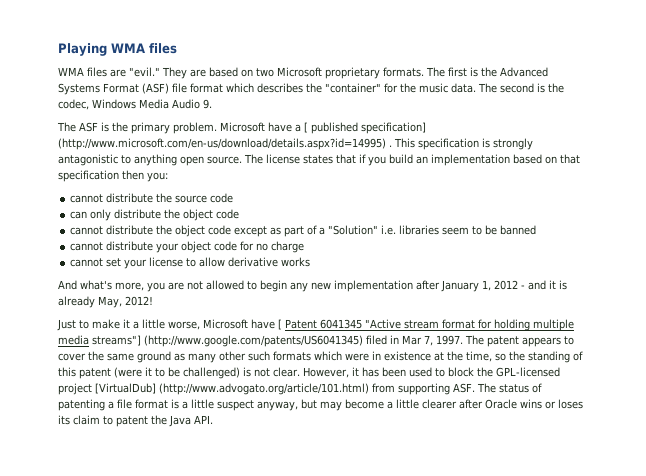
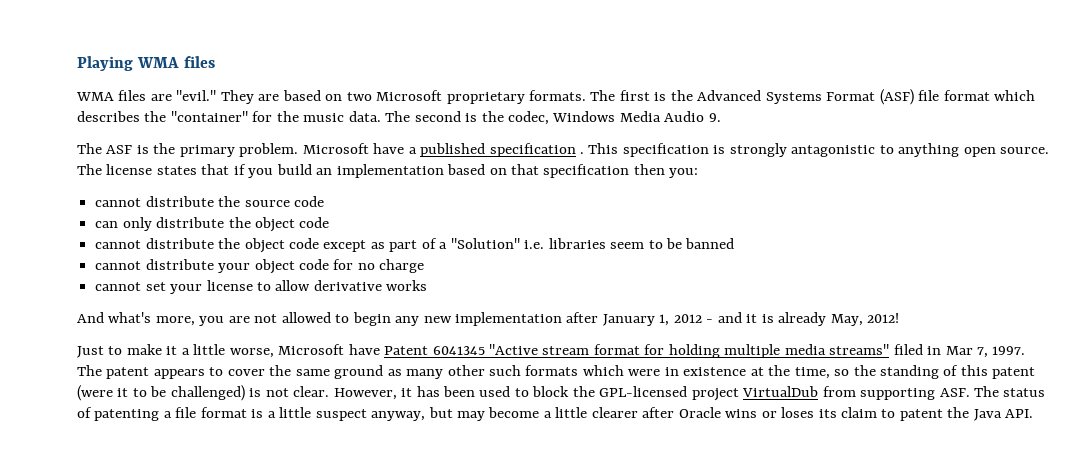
- Microsoft have a [ published specification] (http://www.microsoft.com/en-us/download/details.aspx?id=14995) .
+ Microsoft have a published specification .
- Just to make it a little worse, Microsoft have [ Patent 6041345 "Active stream format for holding multiple media streams"] (http://www.google.com/patents/US6041345) filed in Mar 7, 1997.
+ Just to make it a little worse, Microsoft have Patent 6041345 "Active stream format for holding multiple media streams" filed in Mar 7, 1997.
- However, it has been used to block the GPL-licensed project [VirtualDub] (http://www.advogato.org/article/101.html) from supporting ASF. The status of patenting a file format is a little suspect anyway, but may become a little clearer after Oracle wins or loses its claim to patent the Java API.
+ However, it has been used to block the GPL-licensed project VirtualDub from supporting ASF. The status of patenting a file format is a little suspect anyway, but may become a little clearer after Oracle wins or loses its claim to patent the Java API.

